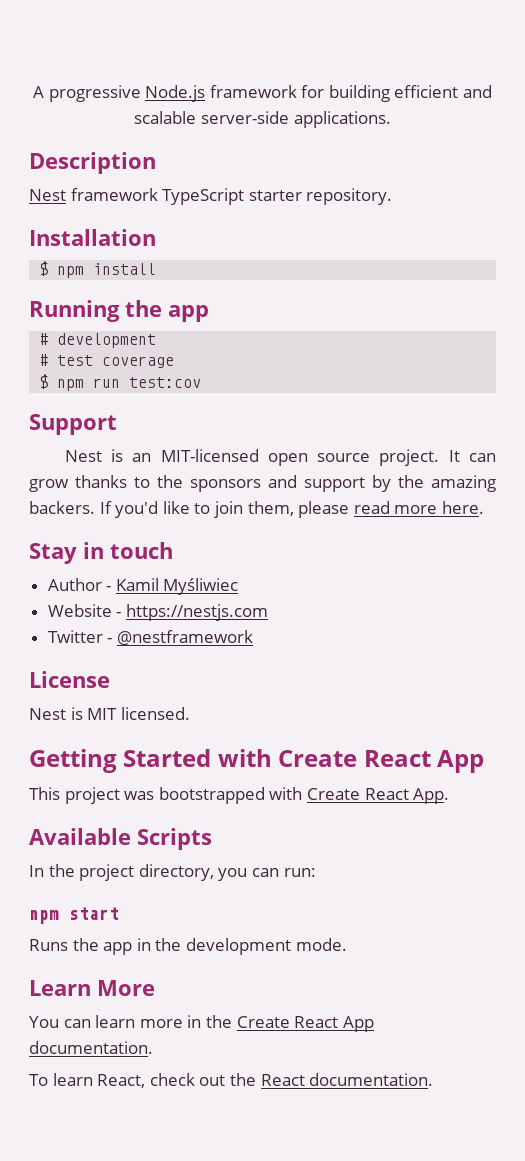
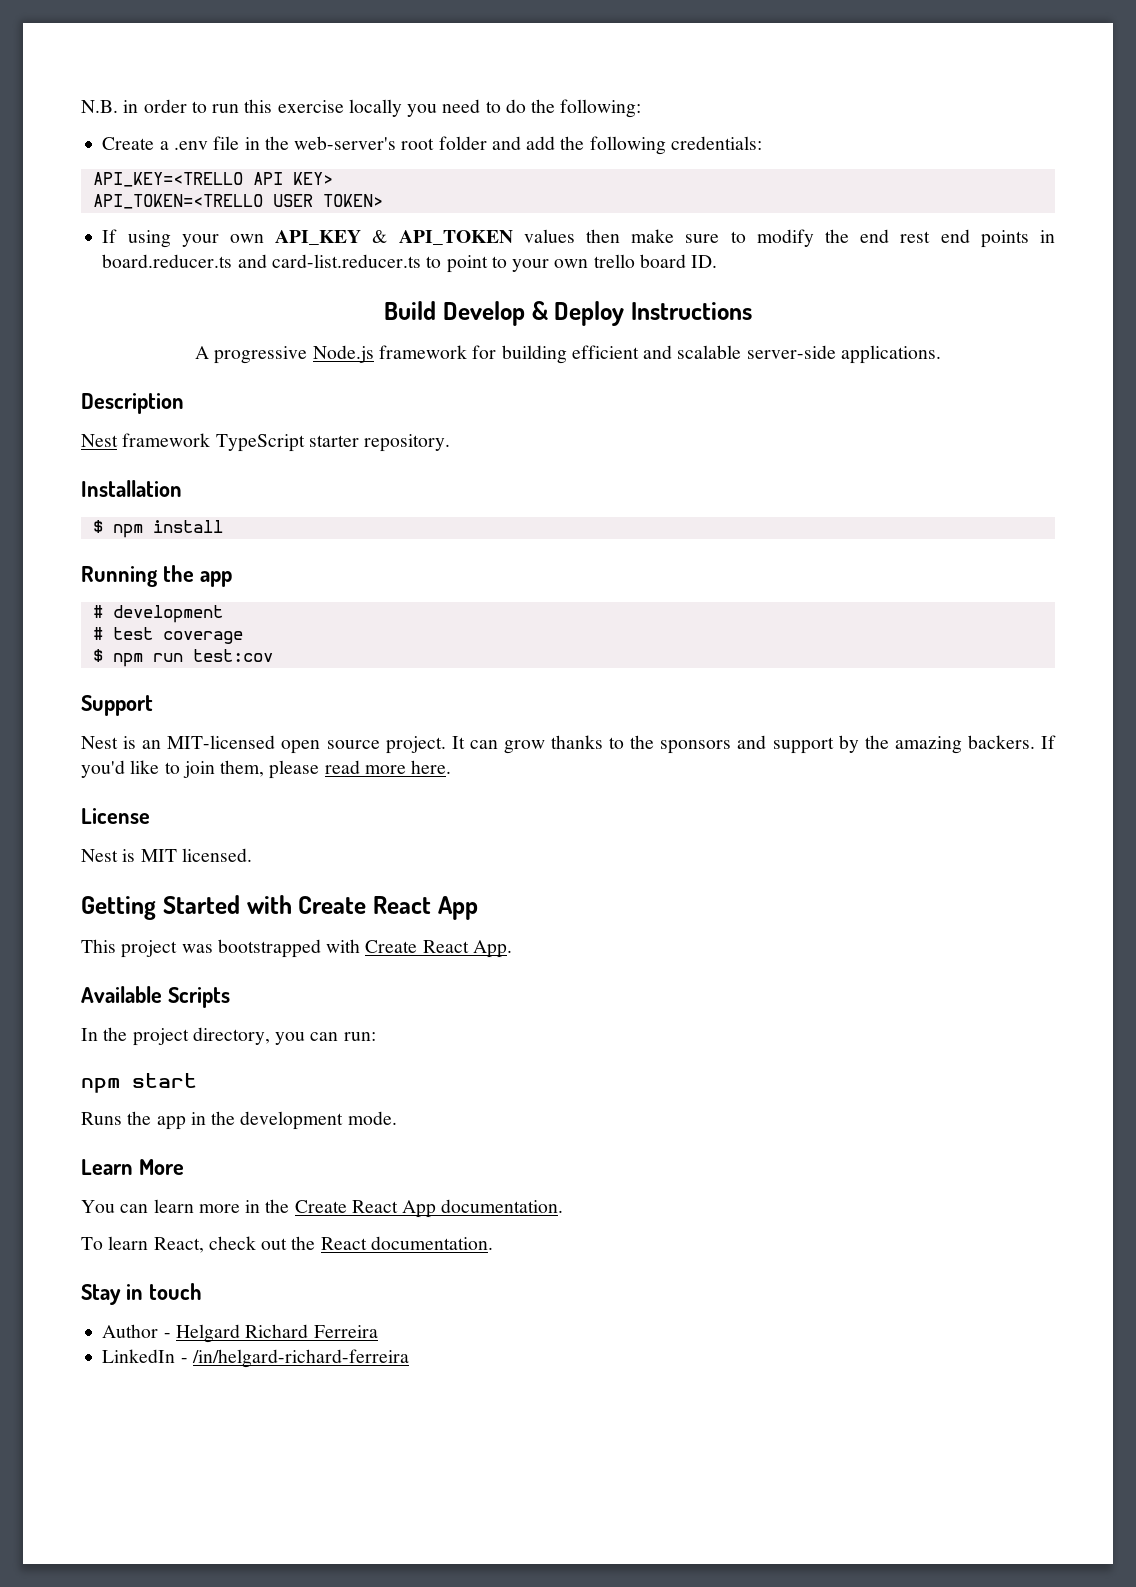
+ N.B. in order to run this exercise locally you need to do the following:
+ Create a .env file in the web-server's root folder and add the following credentials:
+ API_KEY=<TRELLO API KEY>
+ API_TOKEN=<TRELLO USER TOKEN>
+ If using your own API_KEY & API_TOKEN values then make sure to modify the end rest end points in board.reducer.ts and card-list.reducer.ts to point to your own trello board ID.
+ Build Develop & Deploy Instructions
- Stay in touch
- Author - Kamil Myśliwiec
- Website - https://nestjs.com
- Twitter - @nestframework
+ Stay in touch
+ Author - Helgard Richard Ferreira
+ LinkedIn - /in/helgard-richard-ferreira

